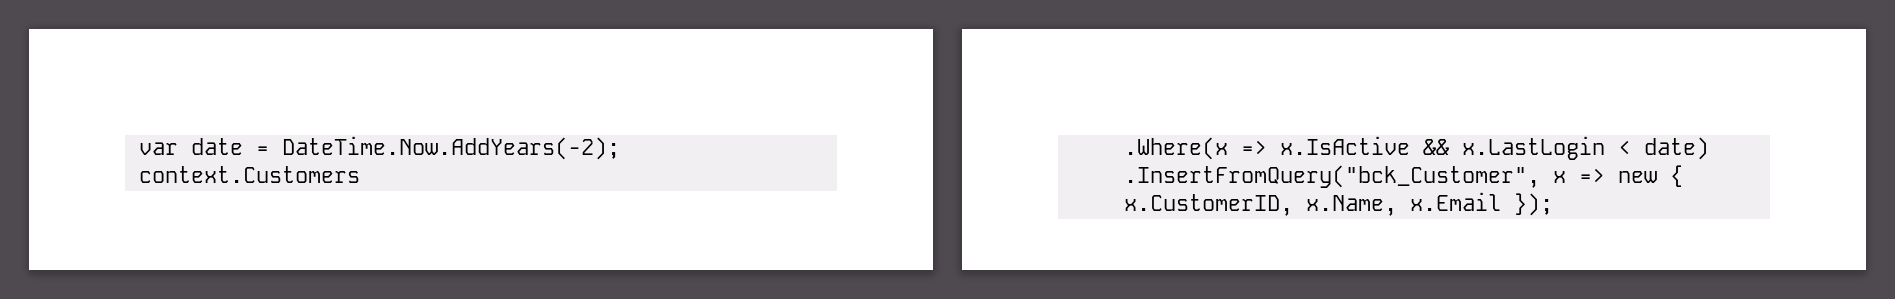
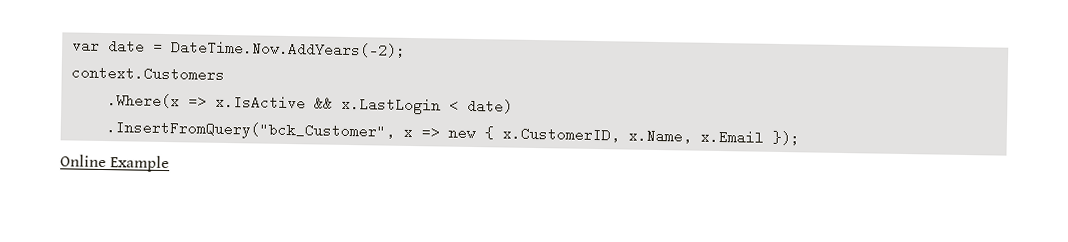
+ Online Example

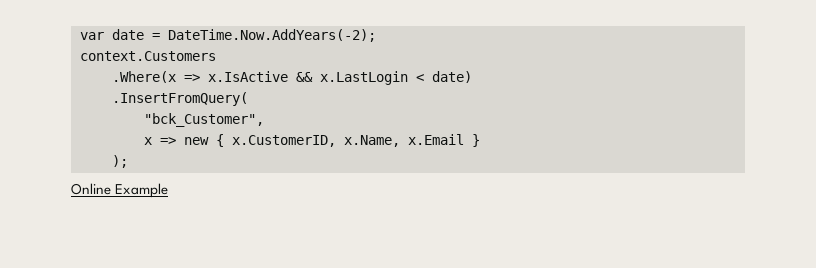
- .InsertFromQuery("bck_Customer", x => new { x.CustomerID, x.Name, x.Email });
+ .InsertFromQuery(
+ "bck_Customer",
+ x => new { x.CustomerID, x.Name, x.Email }
+ );

